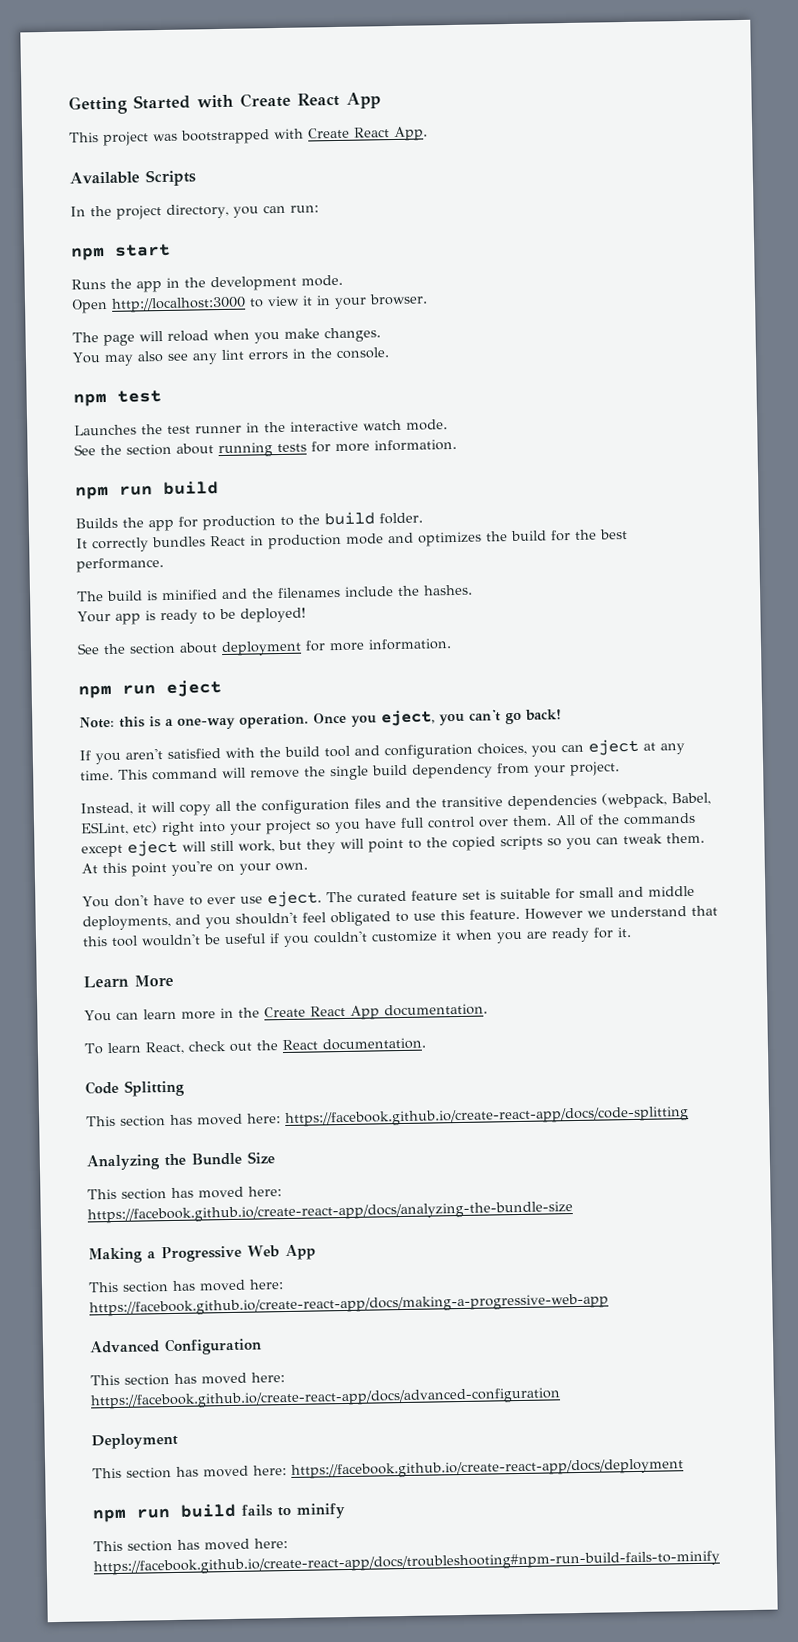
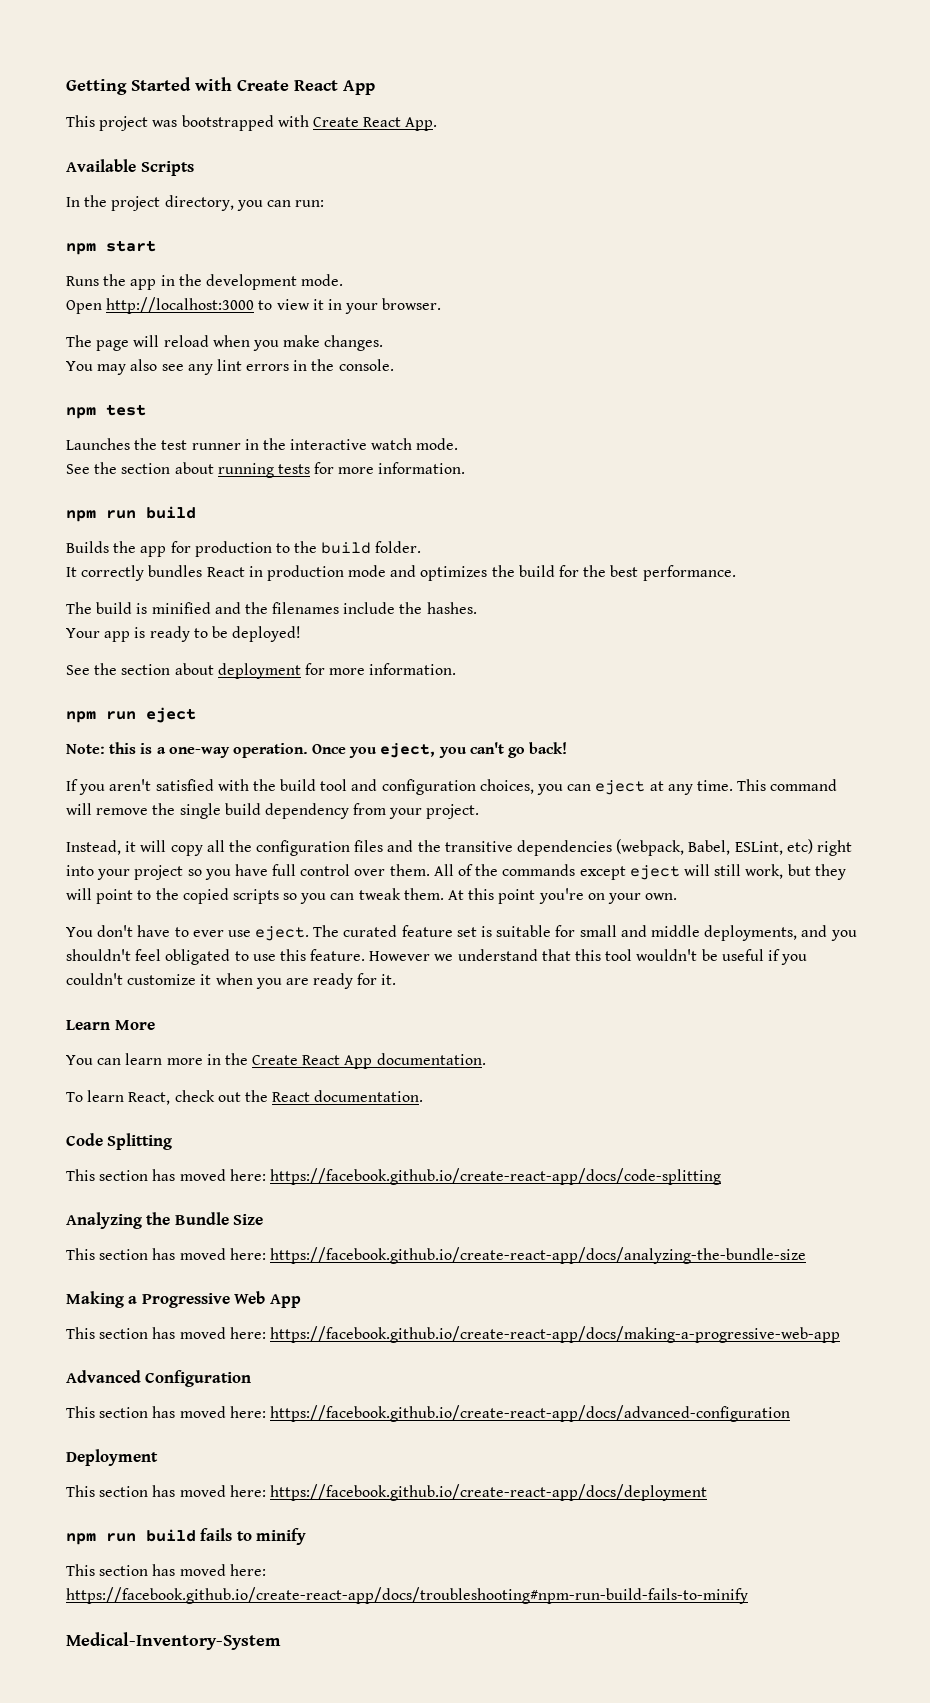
+ Medical-Inventory-System

